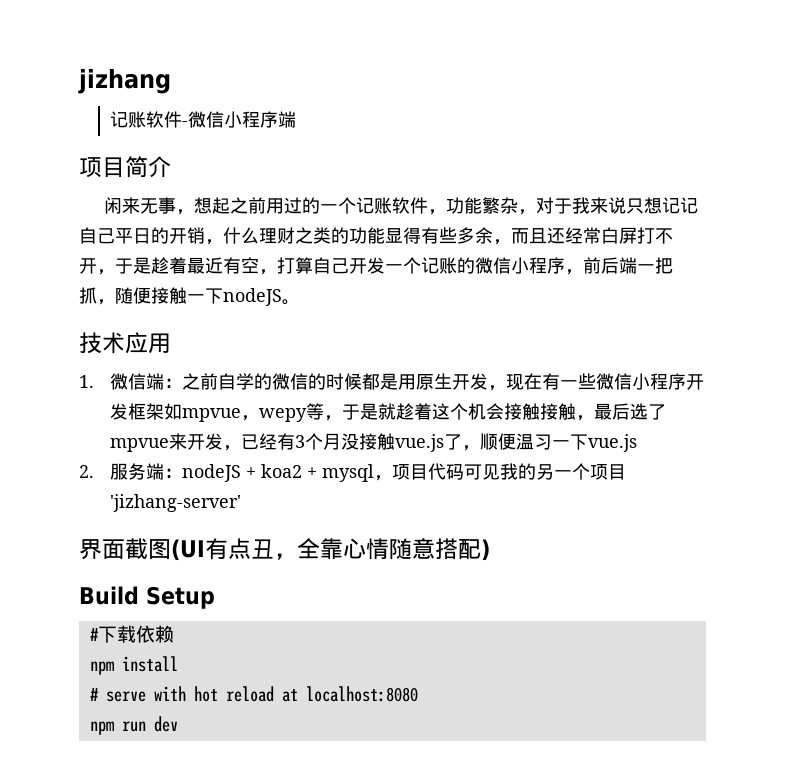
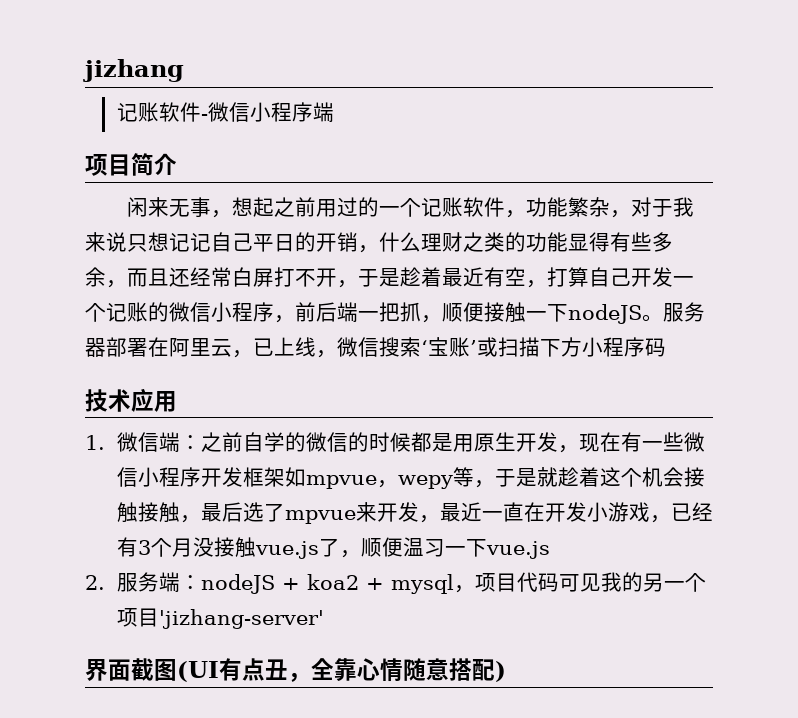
- 闲来无事，想起之前用过的一个记账软件，功能繁杂，对于我来说只想记记自己平日的开销，什么理财之类的功能显得有些多余，而且还经常白屏打不开，于是趁着最近有空，打算自己开发一个记账的微信小程序，前后端一把抓，随便接触一下nodeJS。
+ 闲来无事，想起之前用过的一个记账软件，功能繁杂，对于我来说只想记记自己平日的开销，什么理财之类的功能显得有些多余，而且还经常白屏打不开，于是趁着最近有空，打算自己开发一个记账的微信小程序，前后端一把抓，顺便接触一下nodeJS。服务器部署在阿里云，已上线，微信搜索‘宝账’或扫描下方小程序码
- 1.微信端：之前自学的微信的时候都是用原生开发，现在有一些微信小程序开发框架如mpvue，wepy等，于是就趁着这个机会接触接触，最后选了mpvue来开发，已经有3个月没接触vue.js了，顺便温习一下vue.js
+ 1.微信端：之前自学的微信的时候都是用原生开发，现在有一些微信小程序开发框架如mpvue，wepy等，于是就趁着这个机会接触接触，最后选了mpvue来开发，最近一直在开发小游戏，已经有3个月没接触vue.js了，顺便温习一下vue.js
- Build Setup
- #下载依赖
- npm install
- # serve with hot reload at localhost:8080
- npm run dev

